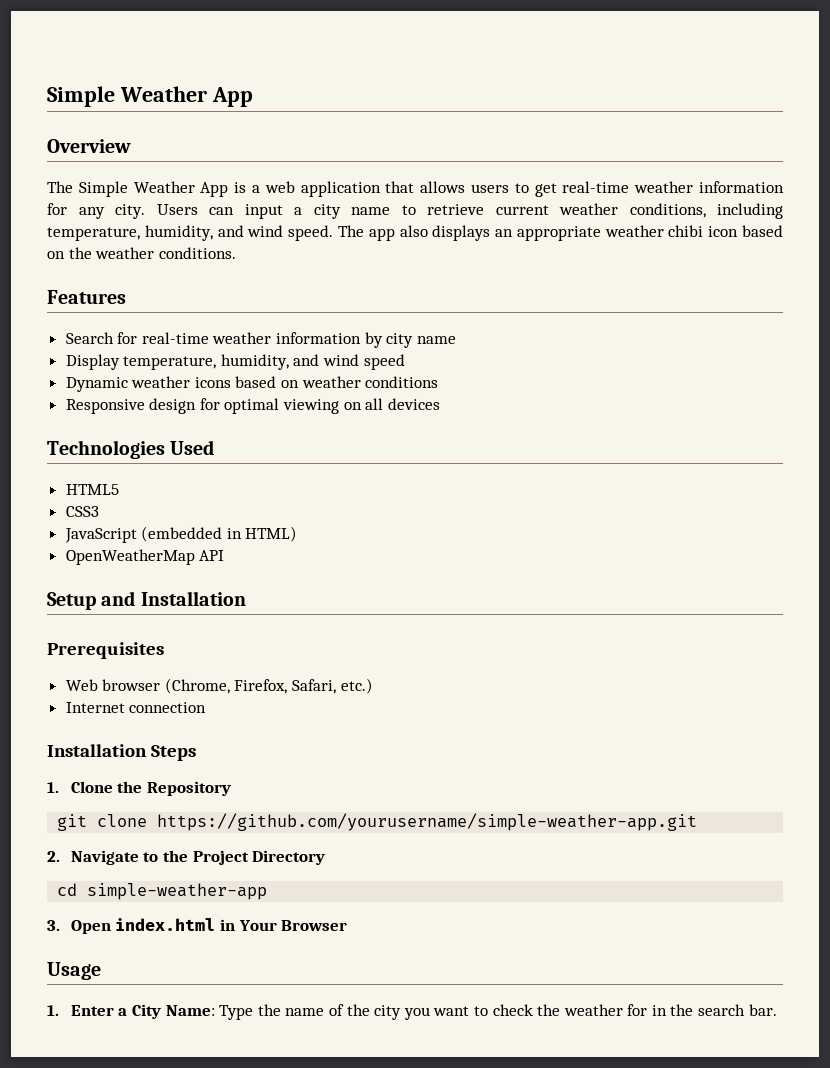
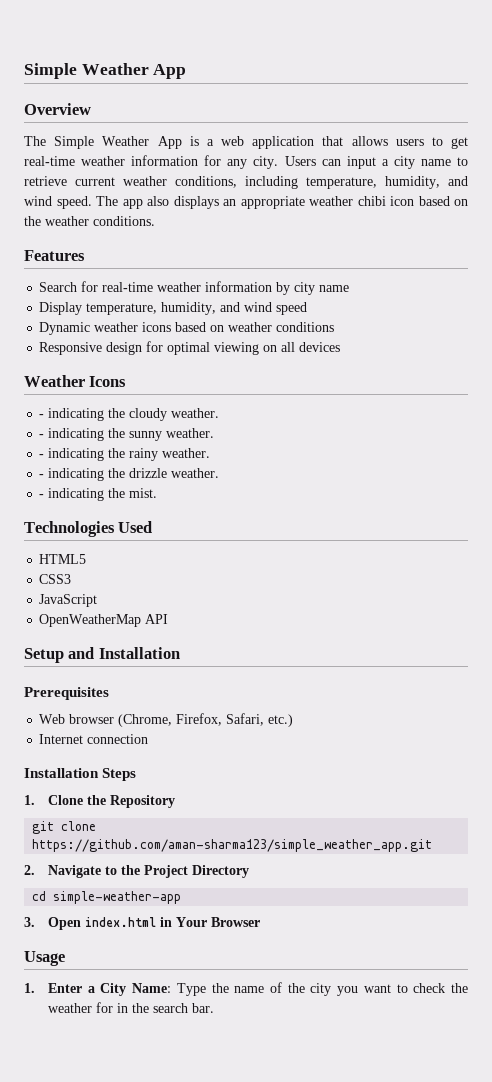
+ Weather Icons
+ - indicating the cloudy weather.
+ - indicating the sunny weather.
+ - indicating the rainy weather.
+ - indicating the drizzle weather.
+ - indicating the mist.
- JavaScript (embedded in HTML)
+ JavaScript
- git clone https://github.com/yourusername/simple-weather-app.git
+ git clone https://github.com/aman-sharma123/simple_weather_app.git

